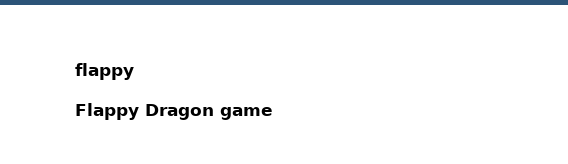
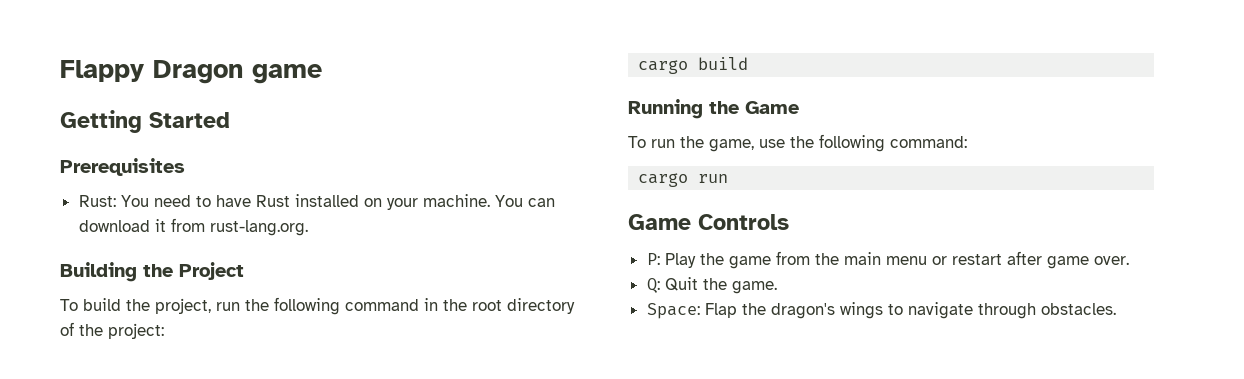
- flappy
+ Getting Started
+ Prerequisites
+ Rust: You need to have Rust installed on your machine. You can download it from rust-lang.org.
+ Building the Project
+ To build the project, run the following command in the root directory of the project:
+ cargo build
+ Running the Game
+ To run the game, use the following command:
+ cargo run
+ Game Controls
+ P: Play the game from the main menu or restart after game over.
+ Q: Quit the game.
+ Space: Flap the dragon's wings to navigate through obstacles.

